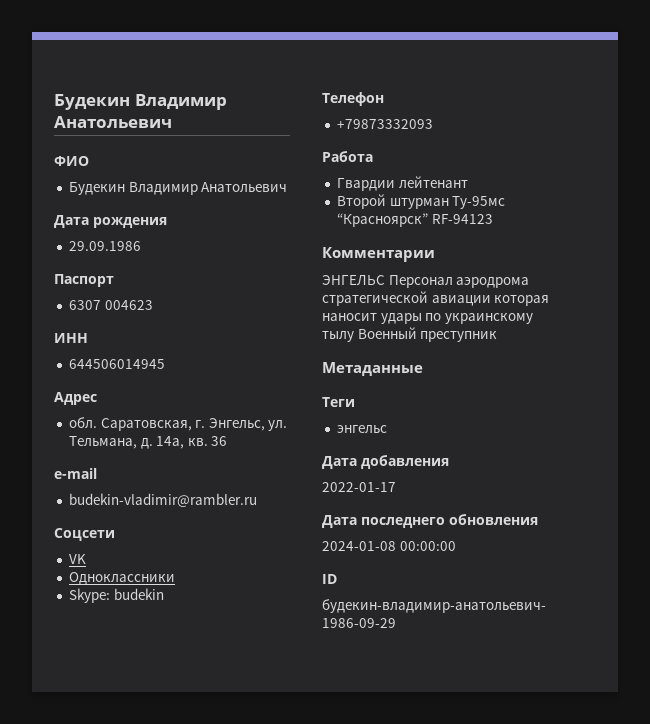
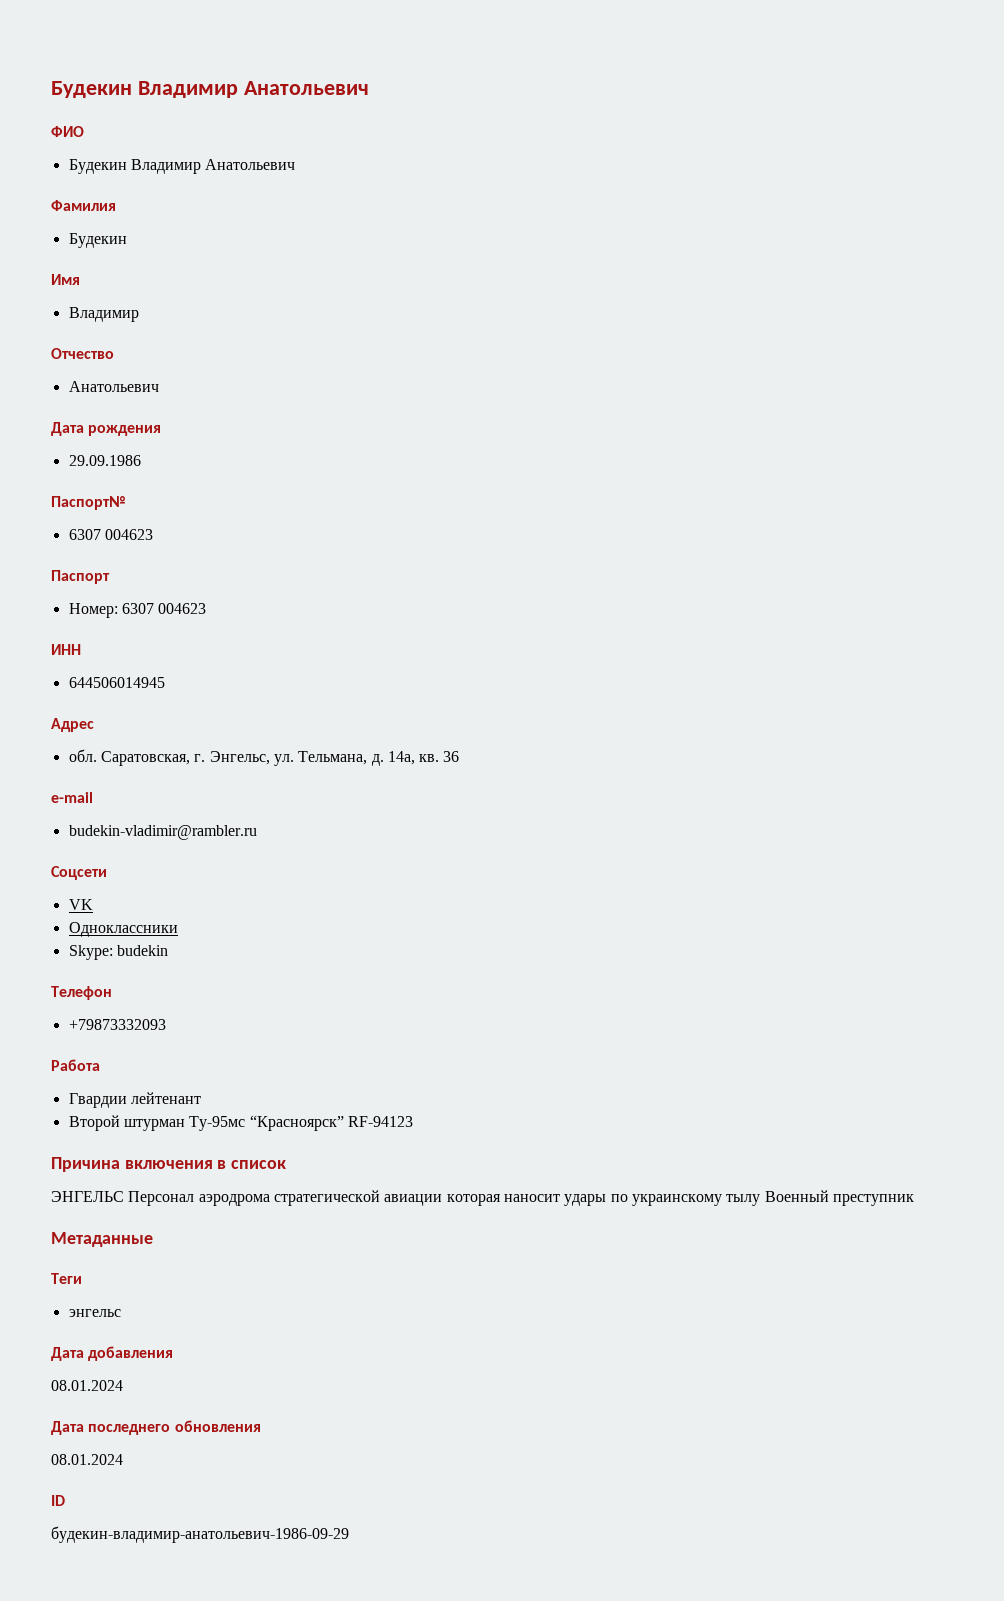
+ Фамилия
+ Будекин
+ Имя
+ Владимир
+ Отчество
+ Анатольевич
+ Паспорт№
+ 6307 004623
- 6307 004623
+ Номер: 6307 004623
- Комментарии
+ Причина включения в список
  Дата добавления
- 2022-01-17
+ 08.01.2024
  Дата последнего обновления
- 2024-01-08 00:00:00
+ 08.01.2024

